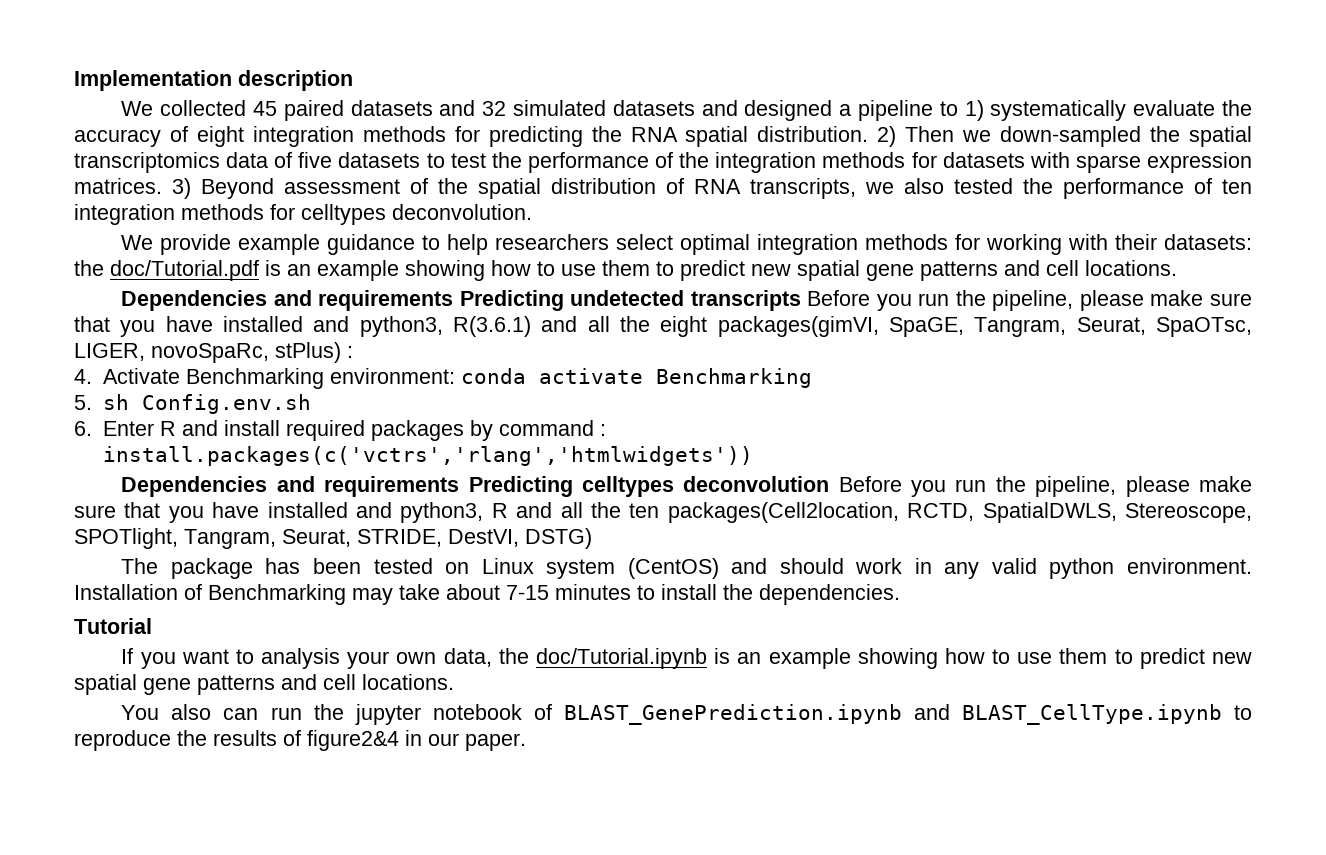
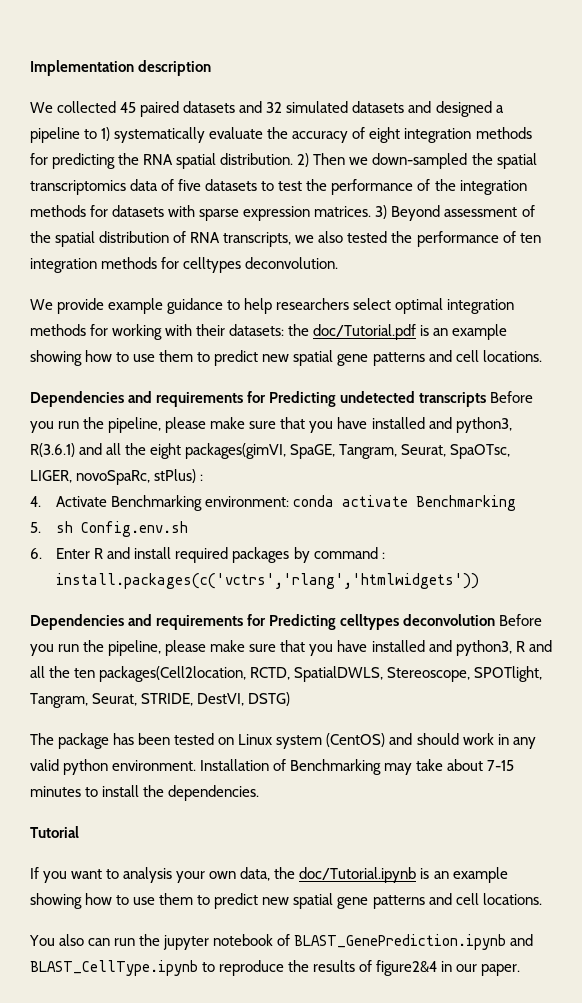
- Dependencies and requirements Predicting undetected transcripts Before you run the pipeline, please make sure that you have installed and python3, R(3.6.1) and all the eight packages(gimVI, SpaGE, Tangram, Seurat, SpaOTsc, LIGER, novoSpaRc, stPlus) :
+ Dependencies and requirements for Predicting undetected transcripts Before you run the pipeline, please make sure that you have installed and python3, R(3.6.1) and all the eight packages(gimVI, SpaGE, Tangram, Seurat, SpaOTsc, LIGER, novoSpaRc, stPlus) :
- Dependencies and requirements Predicting celltypes deconvolution Before you run the pipeline, please make sure that you have installed and python3, R and all the ten packages(Cell2location, RCTD, SpatialDWLS, Stereoscope, SPOTlight, Tangram, Seurat, STRIDE, DestVI, DSTG)
+ Dependencies and requirements for Predicting celltypes deconvolution Before you run the pipeline, please make sure that you have installed and python3, R and all the ten packages(Cell2location, RCTD, SpatialDWLS, Stereoscope, SPOTlight, Tangram, Seurat, STRIDE, DestVI, DSTG)

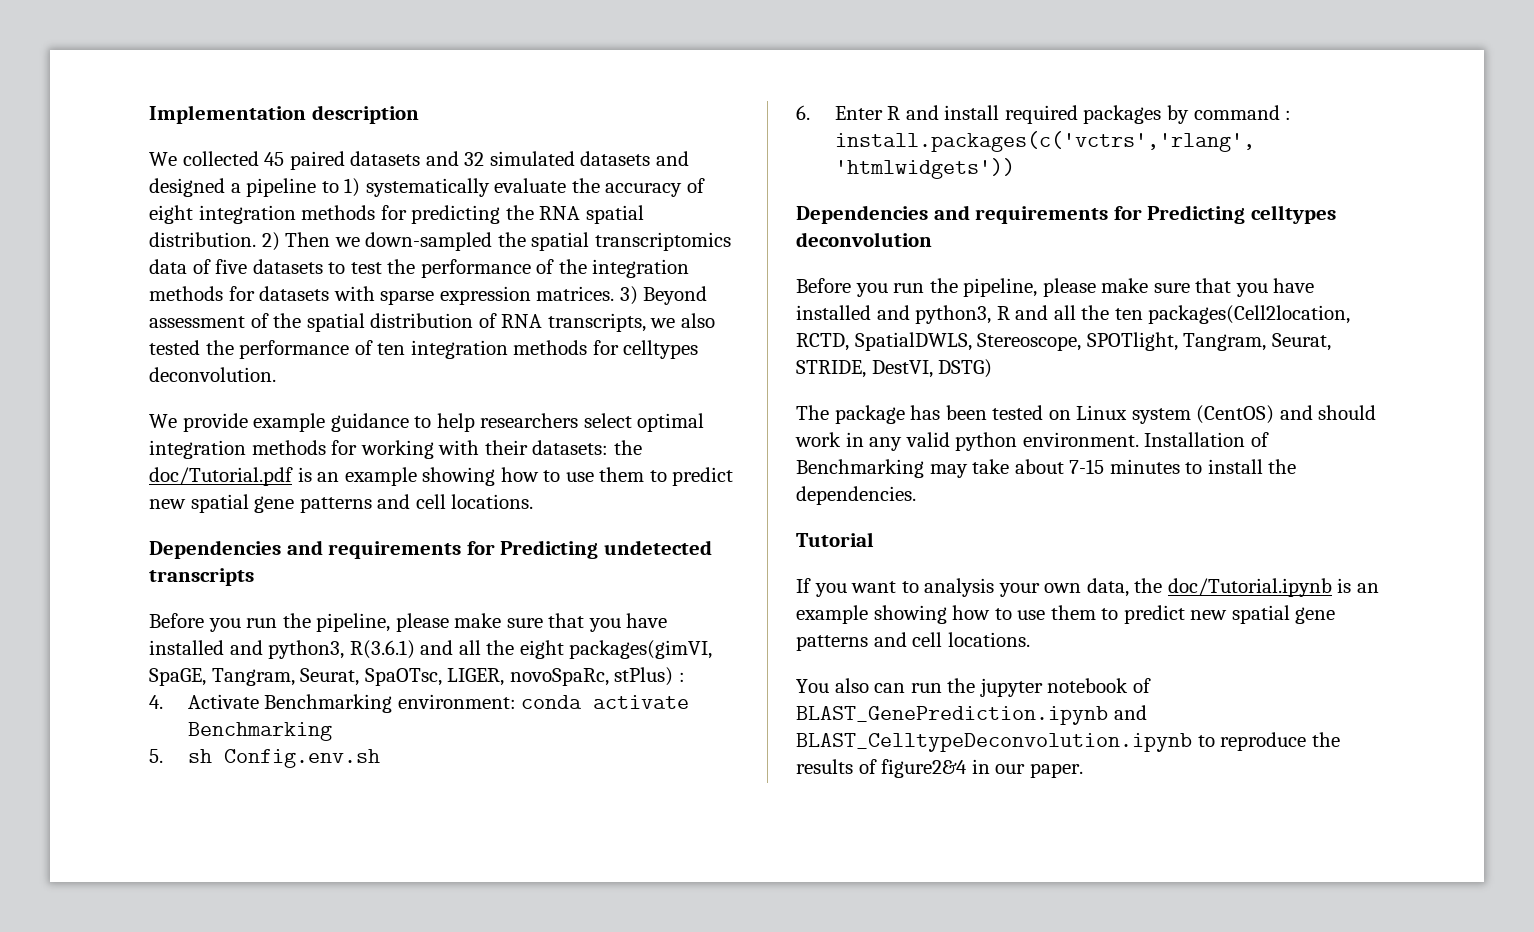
- Dependencies and requirements for Predicting undetected transcripts Before you run the pipeline, please make sure that you have installed and python3, R(3.6.1) and all the eight packages(gimVI, SpaGE, Tangram, Seurat, SpaOTsc, LIGER, novoSpaRc, stPlus) :
+ Dependencies and requirements for Predicting undetected transcripts
+ Before you run the pipeline, please make sure that you have installed and python3, R(3.6.1) and all the eight packages(gimVI, SpaGE, Tangram, Seurat, SpaOTsc, LIGER, novoSpaRc, stPlus) :
- Dependencies and requirements for Predicting celltypes deconvolution Before you run the pipeline, please make sure that you have installed and python3, R and all the ten packages(Cell2location, RCTD, SpatialDWLS, Stereoscope, SPOTlight, Tangram, Seurat, STRIDE, DestVI, DSTG)
+ Dependencies and requirements for Predicting celltypes deconvolution
+ Before you run the pipeline, please make sure that you have installed and python3, R and all the ten packages(Cell2location, RCTD, SpatialDWLS, Stereoscope, SPOTlight, Tangram, Seurat, STRIDE, DestVI, DSTG)
- You also can run the jupyter notebook of BLAST_GenePrediction.ipynb and BLAST_CellType.ipynb to reproduce the results of figure2&4 in our paper.
+ You also can run the jupyter notebook of BLAST_GenePrediction.ipynb and BLAST_CelltypeDeconvolution.ipynb to reproduce the results of figure2&4 in our paper.

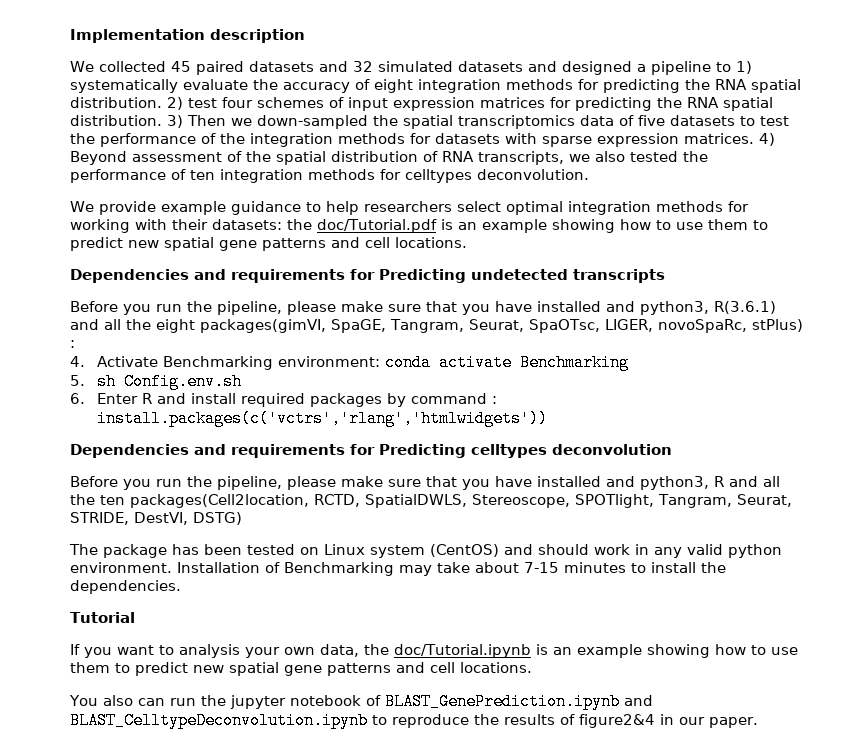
- 2) Then we down-sampled the spatial transcriptomics data of five datasets to test the performance of the integration methods for datasets with sparse expression matrices.
+ 2) test four schemes of input expression matrices for predicting the RNA spatial distribution. 3) Then we down-sampled the spatial transcriptomics data of five datasets to test the performance of the integration methods for datasets with sparse expression matrices.
- 3) Beyond assessment of the spatial distribution of RNA transcripts, we also tested the performance of ten integration methods for celltypes deconvolution.
+ 4) Beyond assessment of the spatial distribution of RNA transcripts, we also tested the performance of ten integration methods for celltypes deconvolution.

